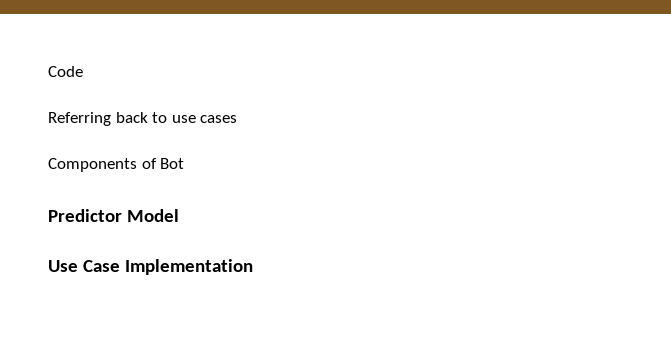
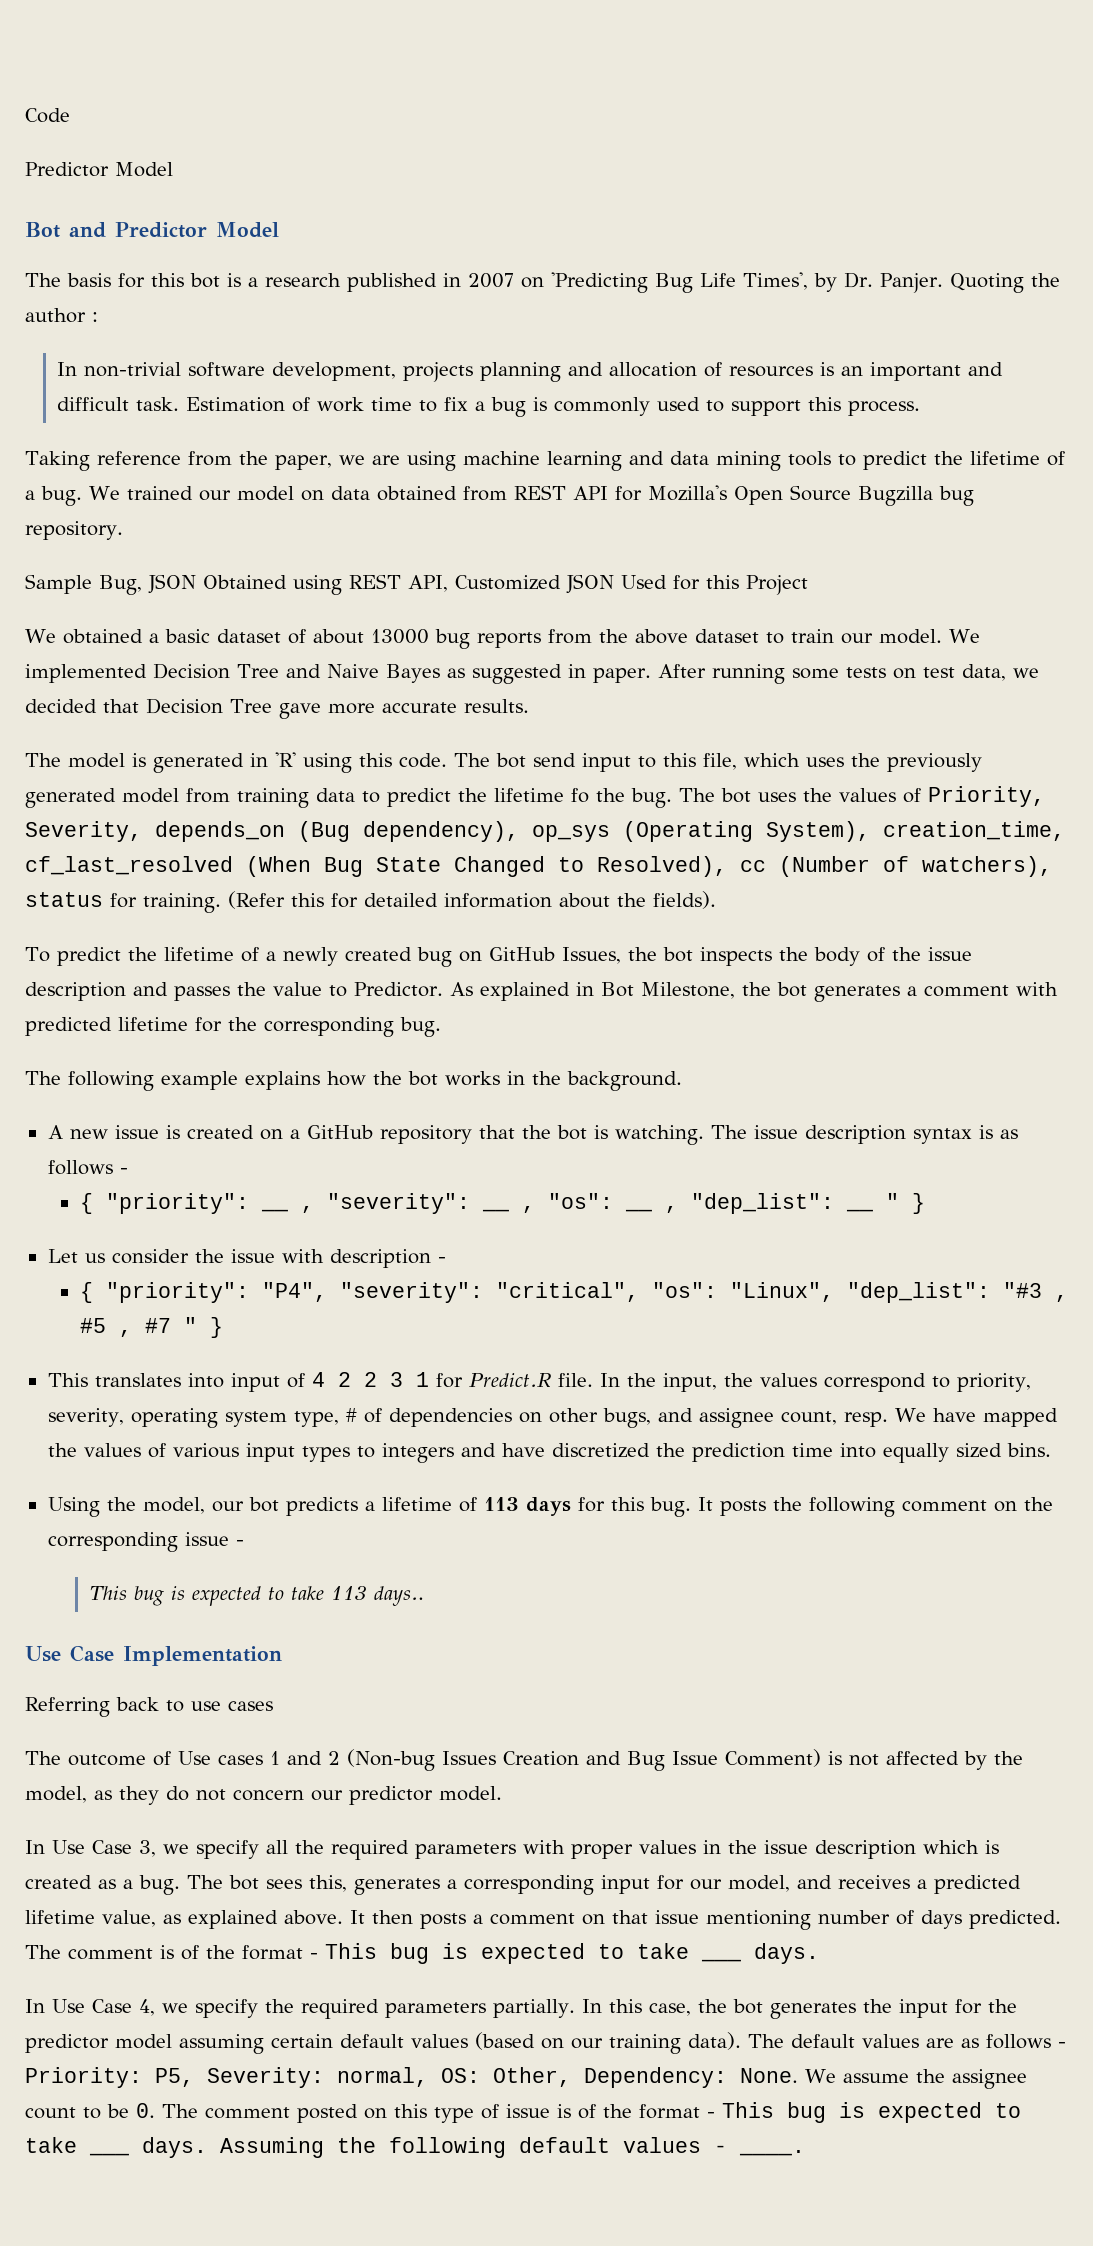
  Code
+ Predictor Model
+ Bot and Predictor Model
+ The basis for this bot is a research published in 2007 on 'Predicting Bug Life Times', by Dr. Panjer. Quoting the author :
+ In non-trivial software development, projects planning and allocation of resources is an important and difficult task. Estimation of work time to fix a bug is commonly used to support this process.
+ Taking reference from the paper, we are using machine learning and data mining tools to predict the lifetime of a bug. We trained our model on data obtained from REST API for Mozilla's Open Source Bugzilla bug repository.
+ Sample Bug, JSON Obtained using REST API, Customized JSON Used for this Project
+ We obtained a basic dataset of about 13000 bug reports from the above dataset to train our model. We implemented Decision Tree and Naive Bayes as suggested in paper. After running some tests on test data, we decided that Decision Tree gave more accurate results.
+ The model is generated in 'R' using this code. The bot send input to this file, which uses the previously generated model from training data to predict the lifetime fo the bug. The bot uses the values of Priority, Severity, depends_on (Bug dependency), op_sys (Operating System), creation_time, cf_last_resolved (When Bug State Changed to Resolved), cc (Number of watchers), status for training. (Refer this for detailed information about the fields).
+ To predict the lifetime of a newly created bug on GitHub Issues, the bot inspects the body of the issue description and passes the value to Predictor. As explained in Bot Milestone, the bot generates a comment with predicted lifetime for the corresponding bug.
+ The following example explains how the bot works in the background.
+ A new issue is created on a GitHub repository that the bot is watching. The issue description syntax is as follows -
+ { "priority": __ , "severity": __ , "os": __ , "dep_list": __ " }
+ Let us consider the issue with description -
+ { "priority": "P4", "severity": "critical", "os": "Linux", "dep_list": "#3 , #5 , #7 " }
+ This translates into input of 4 2 2 3 1 for Predict.R file. In the input, the values correspond to priority, severity, operating system type, # of dependencies on other bugs, and assignee count, resp. We have mapped the values of various input types to integers and have discretized the prediction time into equally sized bins.
+ Using the model, our bot predicts a lifetime of 113 days for this bug. It posts the following comment on the corresponding issue -
+ This bug is expected to take 113 days..
+ Use Case Implementation
- Components of Bot
- Predictor Model
- Use Case Implementation
+ The outcome of Use cases 1 and 2 (Non-bug Issues Creation and Bug Issue Comment) is not affected by the model, as they do not concern our predictor model.
+ In Use Case 3, we specify all the required parameters with proper values in the issue description which is created as a bug. The bot sees this, generates a corresponding input for our model, and receives a predicted lifetime value, as explained above. It then posts a comment on that issue mentioning number of days predicted. The comment is of the format - This bug is expected to take ___ days.
+ In Use Case 4, we specify the required parameters partially. In this case, the bot generates the input for the predictor model assuming certain default values (based on our training data). The default values are as follows - Priority: P5, Severity: normal, OS: Other, Dependency: None. We assume the assignee count to be 0. The comment posted on this type of issue is of the format - This bug is expected to take ___ days. Assuming the following default values - ____.

